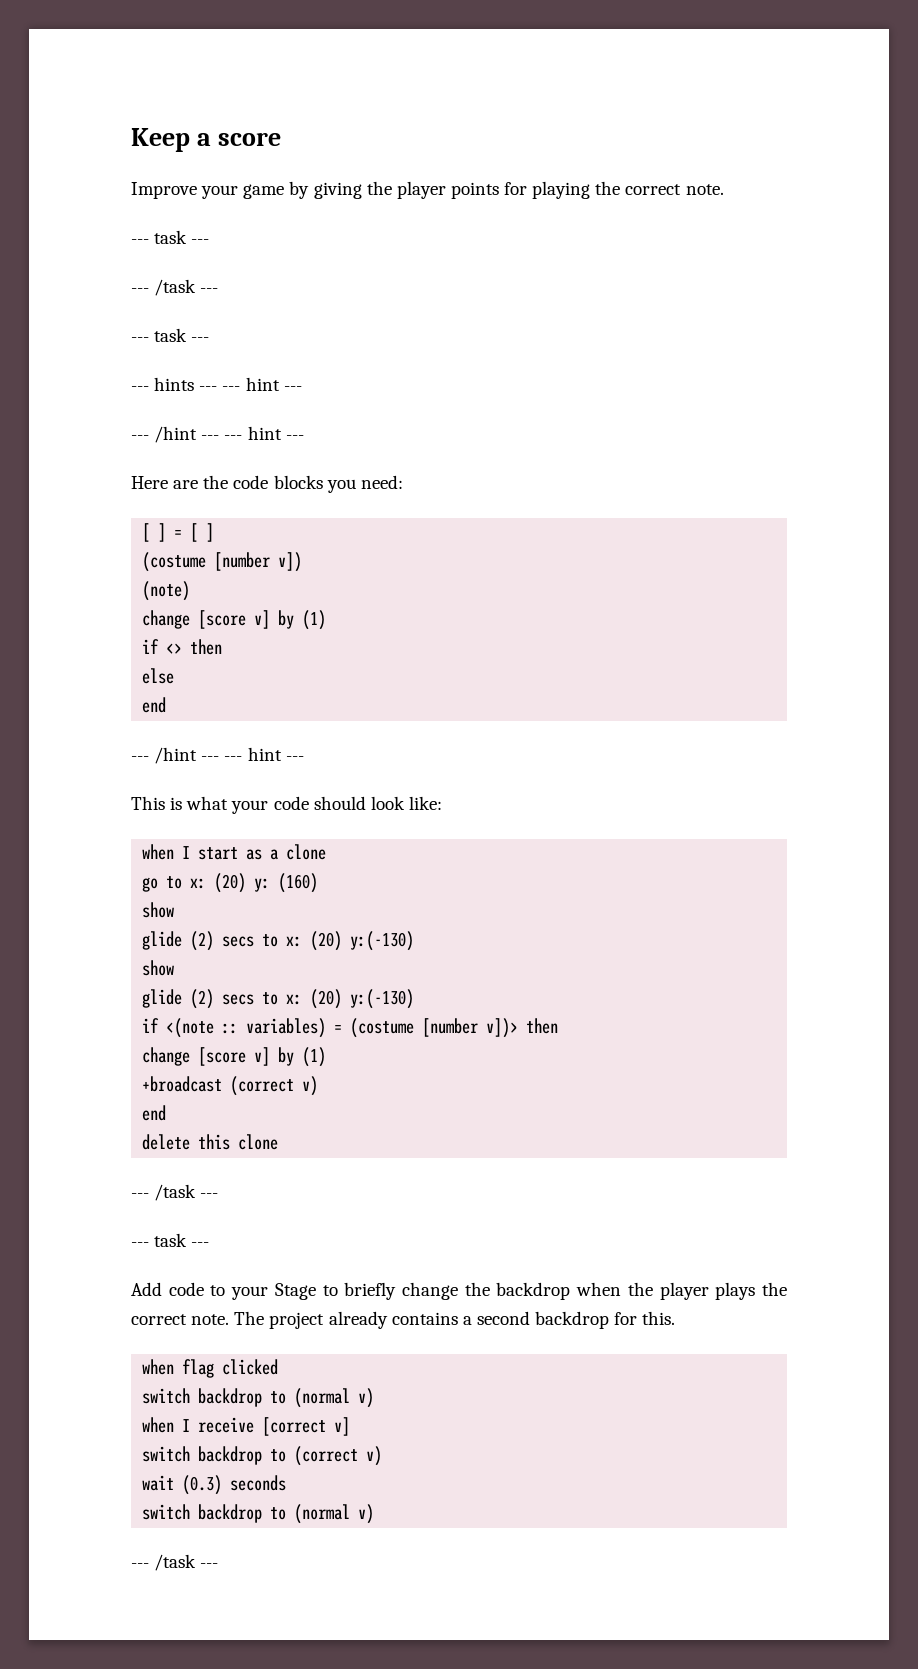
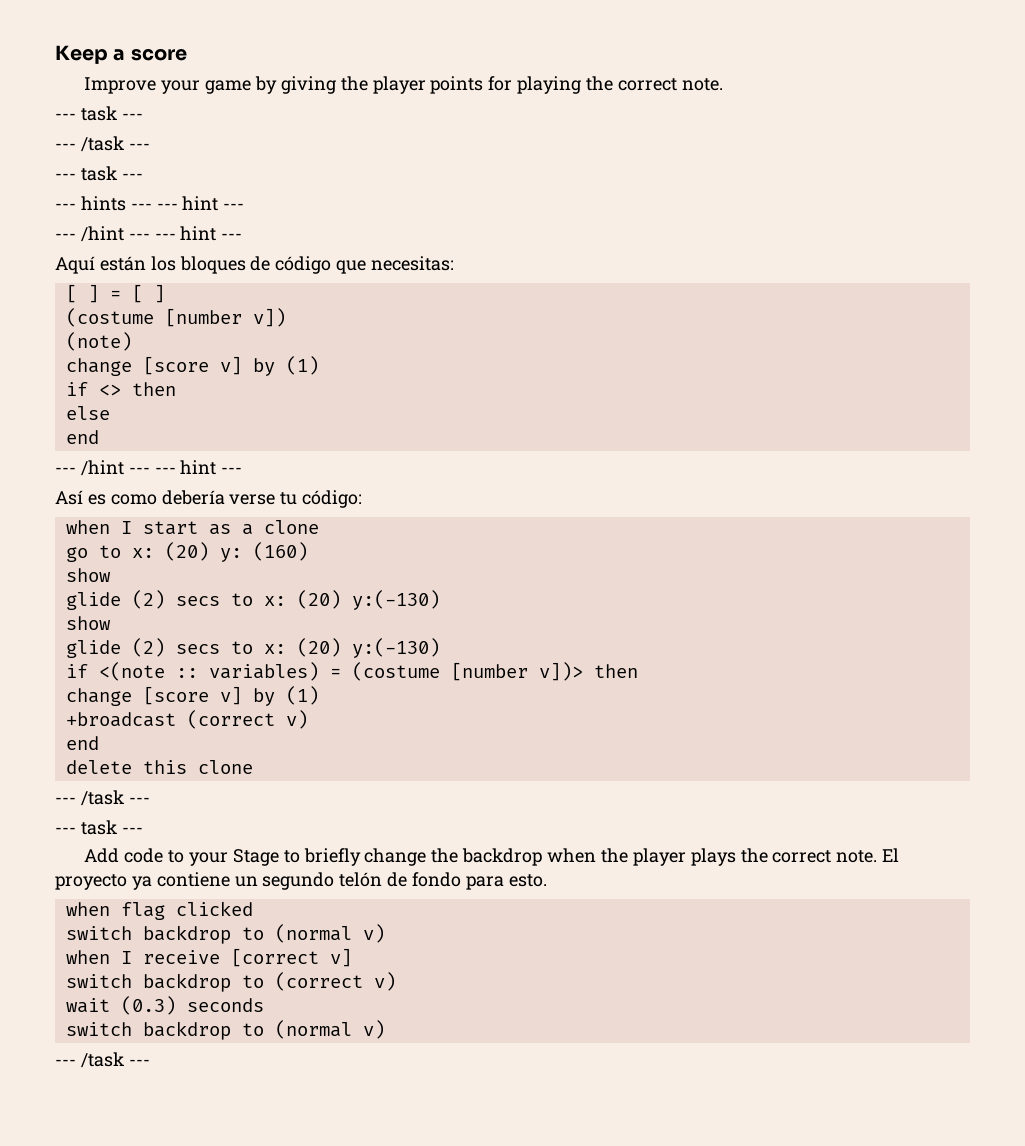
- Here are the code blocks you need:
+ Aquí están los bloques de código que necesitas:
- This is what your code should look like:
+ Así es como debería verse tu código:
- The project already contains a second backdrop for this.
+ El proyecto ya contiene un segundo telón de fondo para esto.

